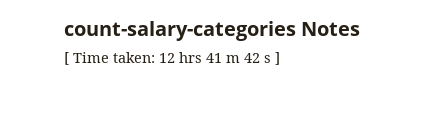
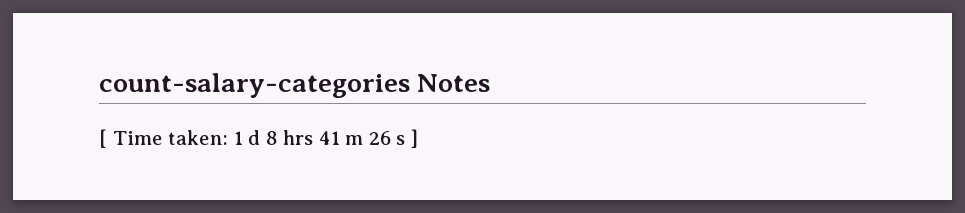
- [ Time taken: 12 hrs 41 m 42 s ]
+ [ Time taken: 1 d 8 hrs 41 m 26 s ]

